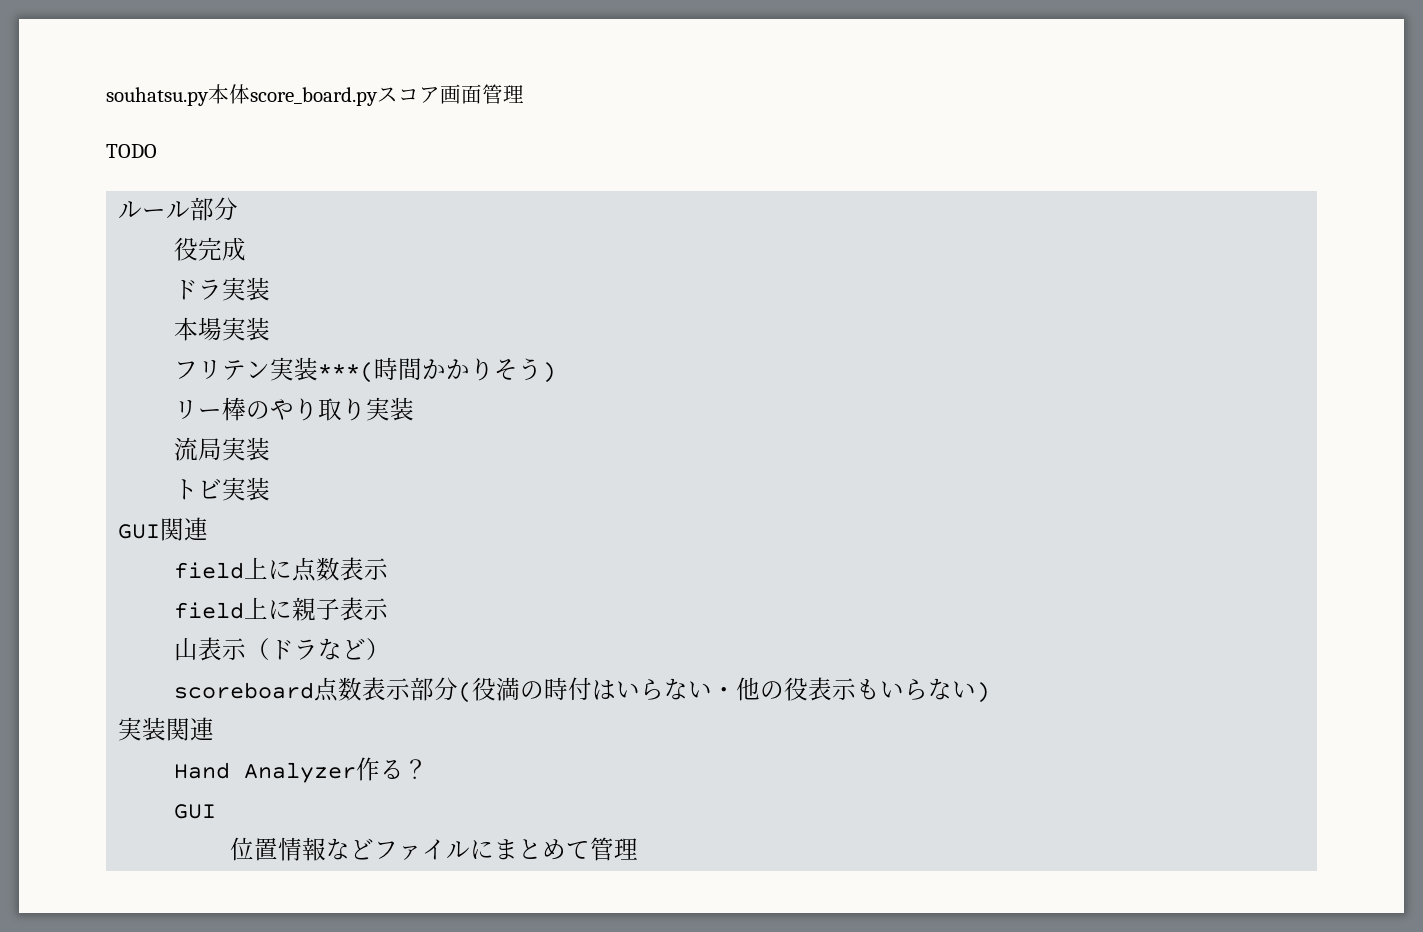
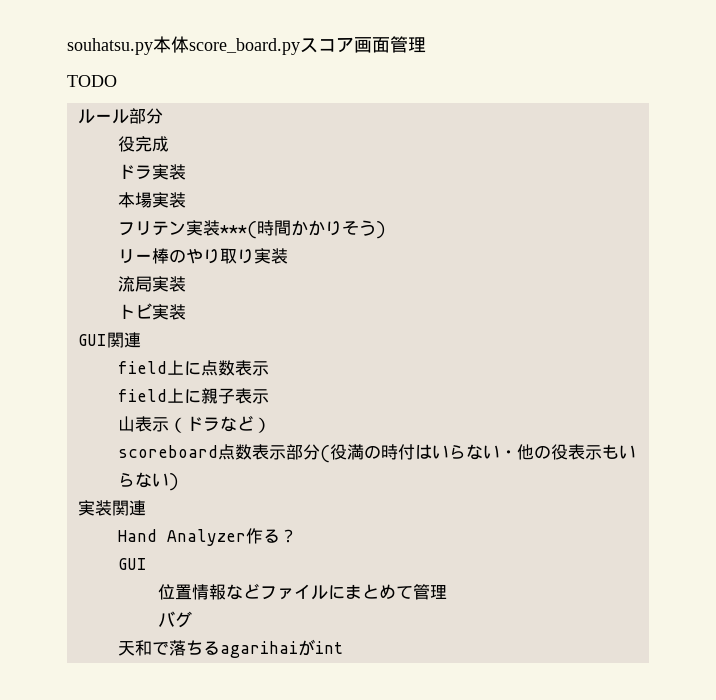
+ バグ
+ 天和で落ちるagarihaiがint

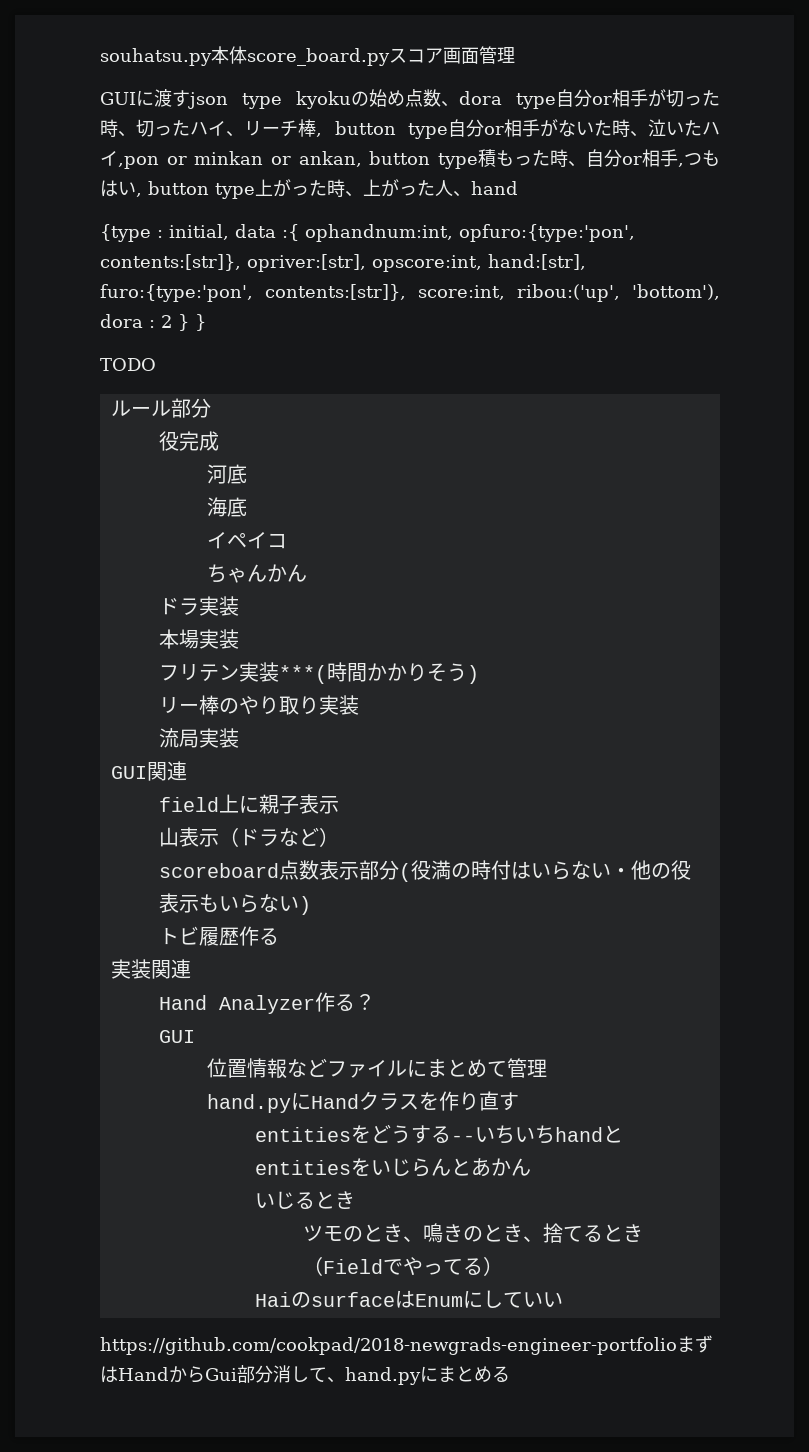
+ GUIに渡すjson type kyokuの始め点数、dora type自分or相手が切った時、切ったハイ、リーチ棒, button type自分or相手がないた時、泣いたハイ,pon or minkan or ankan, button type積もった時、自分or相手,つもはい, button type上がった時、上がった人、hand
+ {type : initial, data :{ ophandnum:int, opfuro:{type:'pon', contents:[str]}, opriver:[str], opscore:int, hand:[str], furo:{type:'pon', contents:[str]}, score:int, ribou:('up', 'bottom'), dora : 2 } }
+ 河底
+ 海底
+ イペイコ
+ ちゃんかん
- トビ実装
- field上に点数表示
+ トビ履歴作る
- バグ
- 天和で落ちるagarihaiがint
+ hand.pyにHandクラスを作り直す
+ entitiesをどうする--いちいちhandとentitiesをいじらんとあかん
+ いじるとき
+ ツモのとき、鳴きのとき、捨てるとき（Fieldでやってる）
+ HaiのsurfaceはEnumにしていい
+ https://github.com/cookpad/2018-newgrads-engineer-portfolioまずはHandからGui部分消して、hand.pyにまとめる

